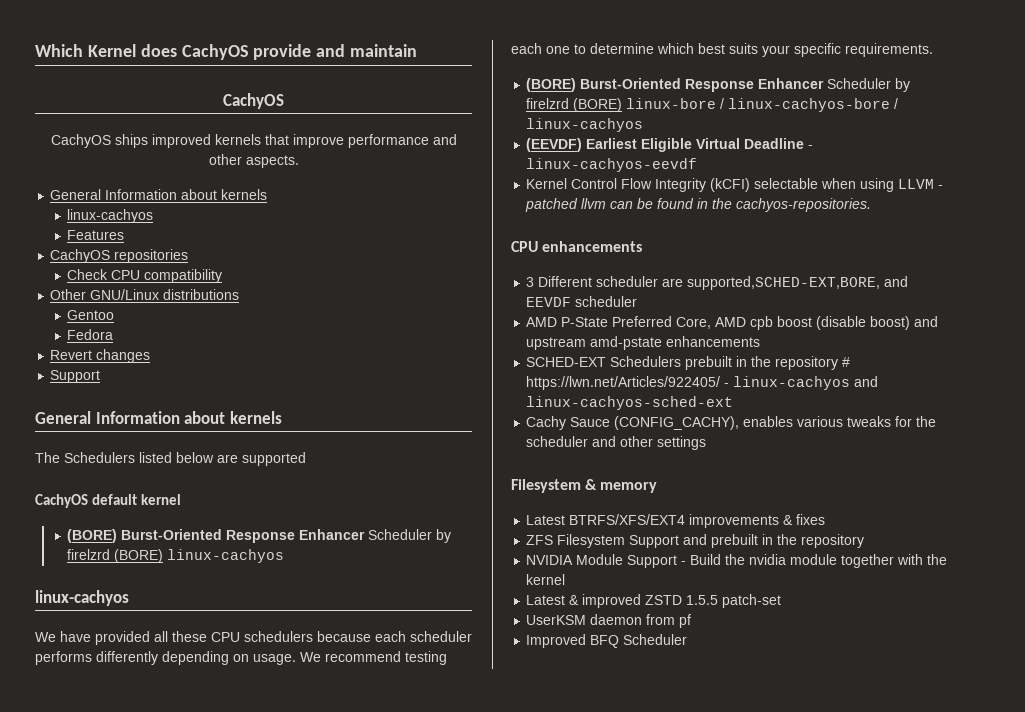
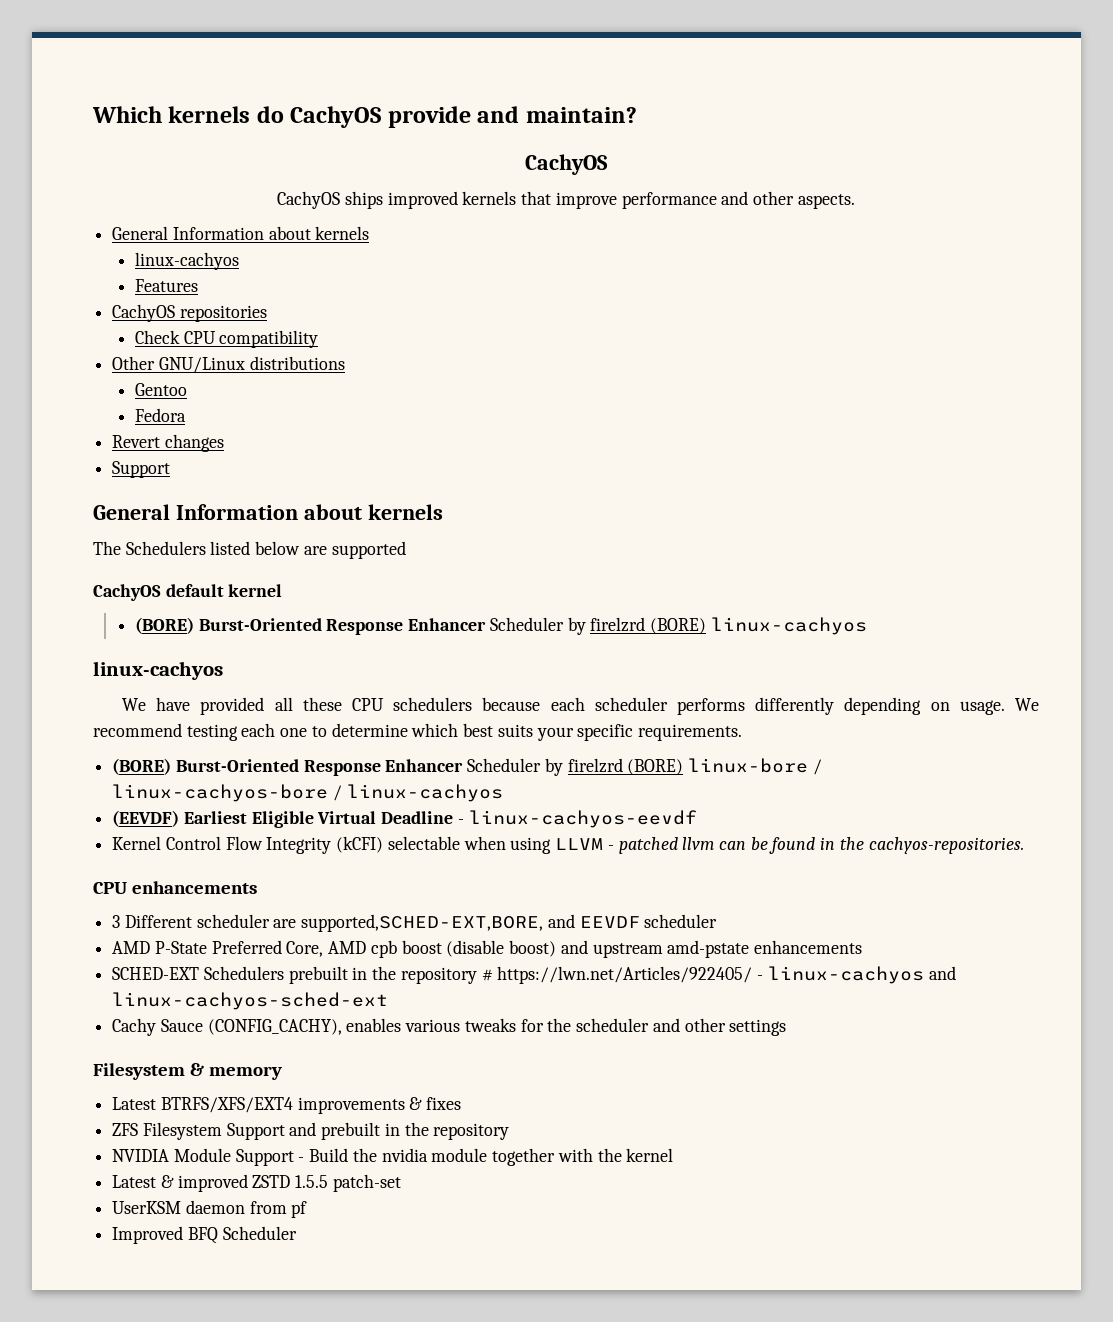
- Which Kernel does CachyOS provide and maintain
+ Which kernels do CachyOS provide and maintain?

